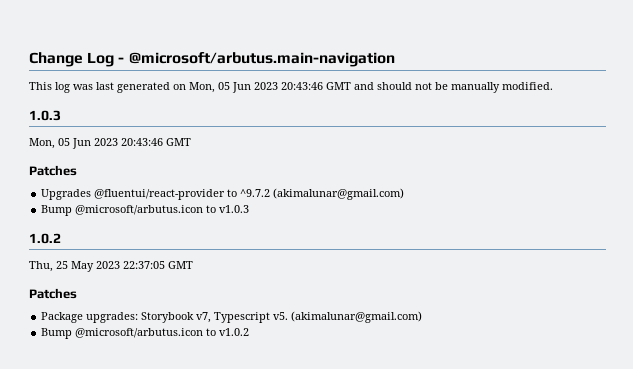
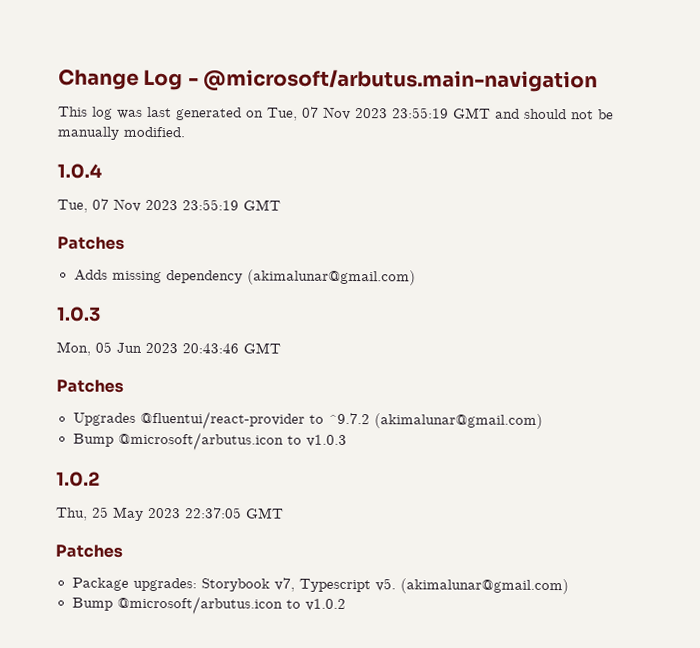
- This log was last generated on Mon, 05 Jun 2023 20:43:46 GMT and should not be manually modified.
+ This log was last generated on Tue, 07 Nov 2023 23:55:19 GMT and should not be manually modified.
+ 1.0.4
+ Tue, 07 Nov 2023 23:55:19 GMT
+ Patches
+ Adds missing dependency (akimalunar@gmail.com)

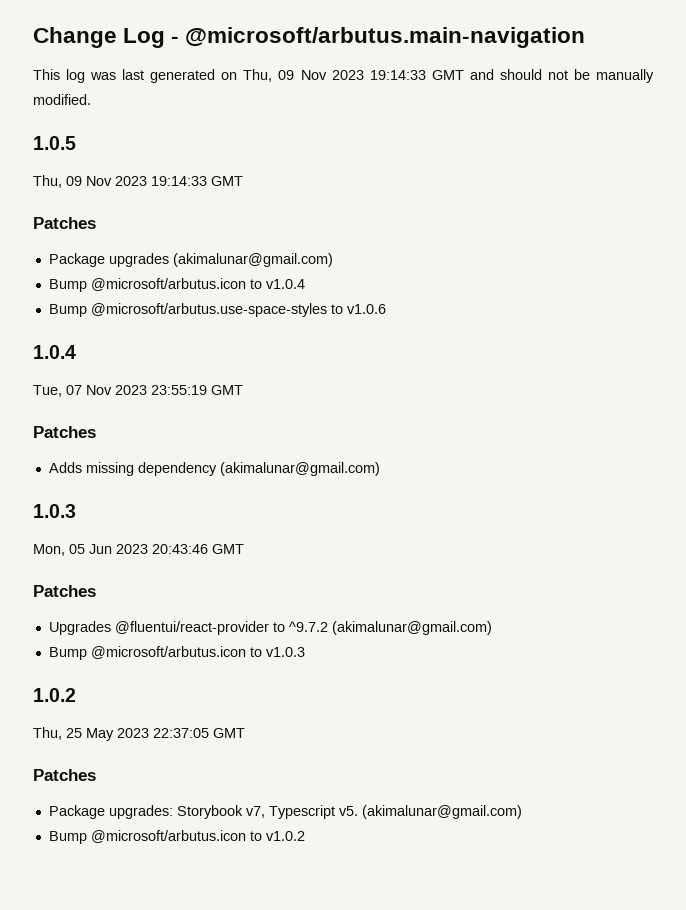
- This log was last generated on Tue, 07 Nov 2023 23:55:19 GMT and should not be manually modified.
+ This log was last generated on Thu, 09 Nov 2023 19:14:33 GMT and should not be manually modified.
+ 1.0.5
+ Thu, 09 Nov 2023 19:14:33 GMT
+ Patches
+ Package upgrades (akimalunar@gmail.com)
+ Bump @microsoft/arbutus.icon to v1.0.4
+ Bump @microsoft/arbutus.use-space-styles to v1.0.6

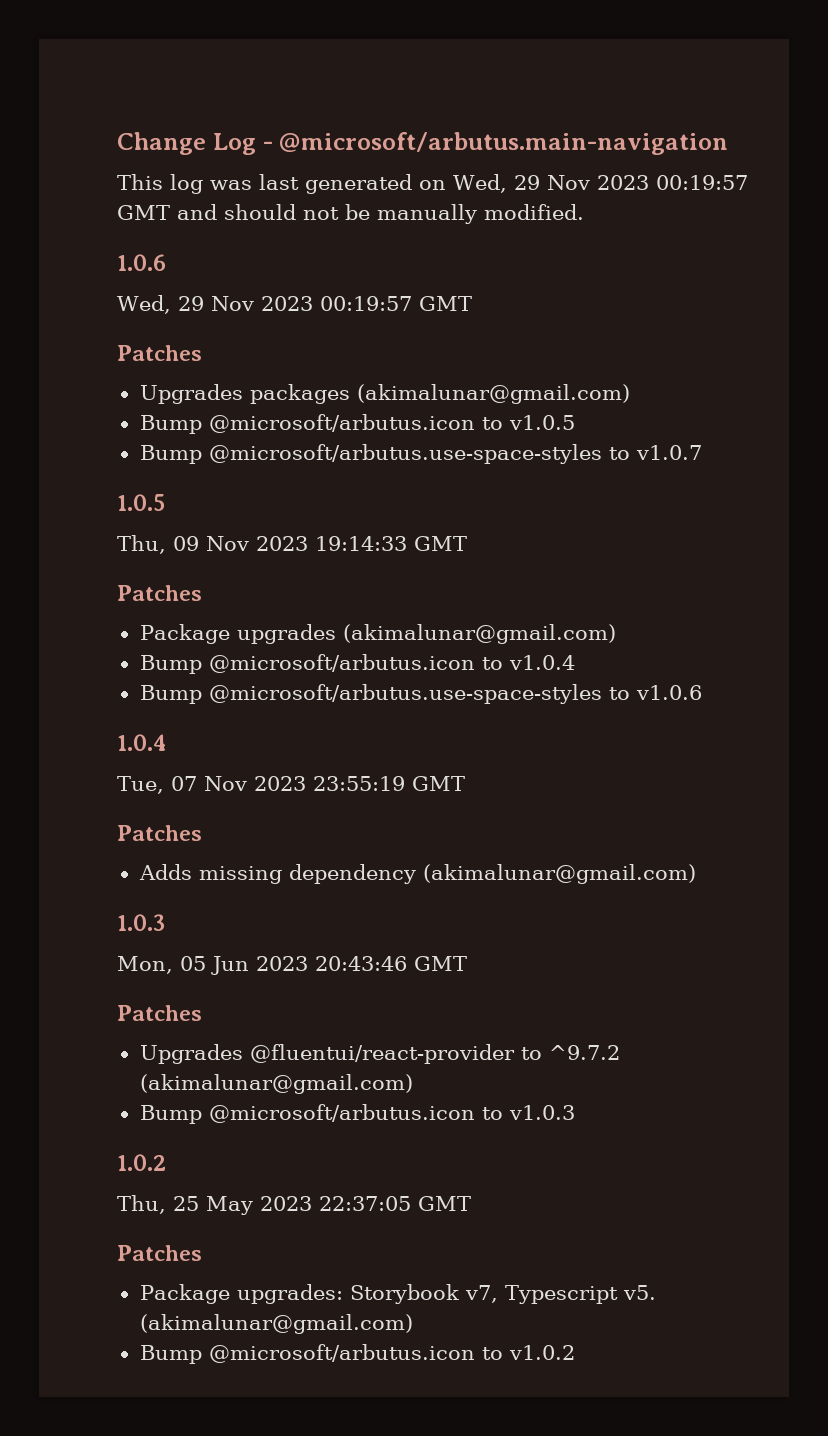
- This log was last generated on Thu, 09 Nov 2023 19:14:33 GMT and should not be manually modified.
+ This log was last generated on Wed, 29 Nov 2023 00:19:57 GMT and should not be manually modified.
+ 1.0.6
+ Wed, 29 Nov 2023 00:19:57 GMT
+ Patches
+ Upgrades packages (akimalunar@gmail.com)
+ Bump @microsoft/arbutus.icon to v1.0.5
+ Bump @microsoft/arbutus.use-space-styles to v1.0.7

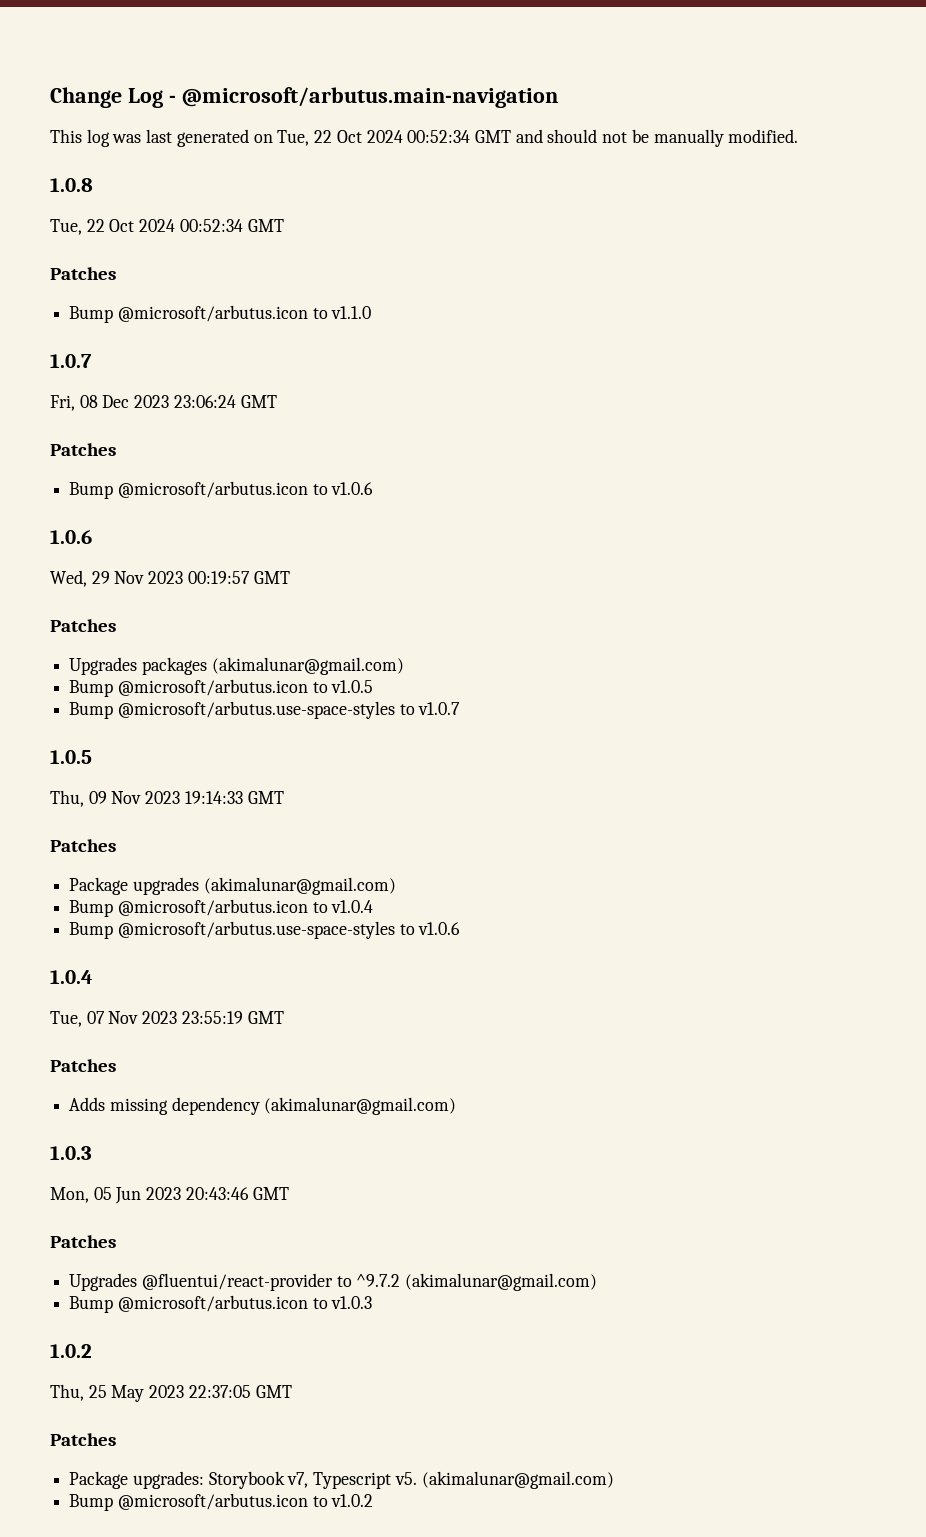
- This log was last generated on Wed, 29 Nov 2023 00:19:57 GMT and should not be manually modified.
+ This log was last generated on Tue, 22 Oct 2024 00:52:34 GMT and should not be manually modified.
+ 1.0.8
+ Tue, 22 Oct 2024 00:52:34 GMT
+ Patches
+ Bump @microsoft/arbutus.icon to v1.1.0
+ 1.0.7
+ Fri, 08 Dec 2023 23:06:24 GMT
+ Patches
+ Bump @microsoft/arbutus.icon to v1.0.6

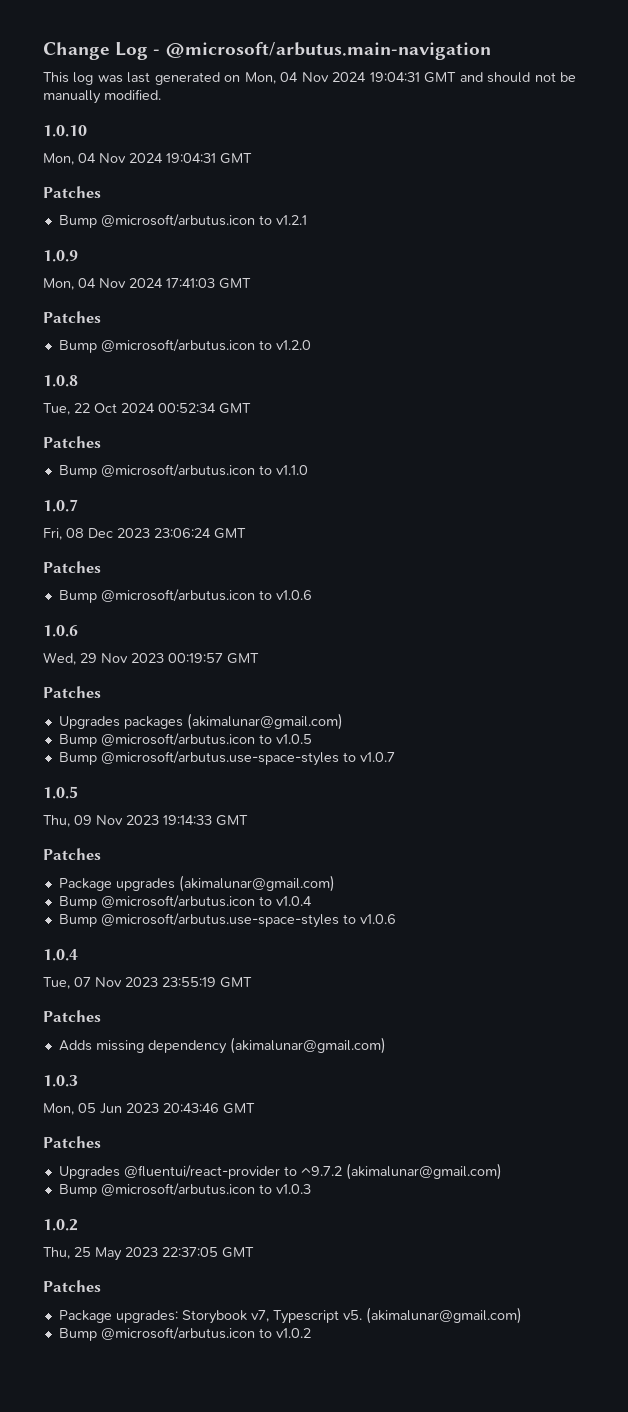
- This log was last generated on Tue, 22 Oct 2024 00:52:34 GMT and should not be manually modified.
+ This log was last generated on Mon, 04 Nov 2024 19:04:31 GMT and should not be manually modified.
+ 1.0.10
+ Mon, 04 Nov 2024 19:04:31 GMT
+ Patches
+ Bump @microsoft/arbutus.icon to v1.2.1
+ 1.0.9
+ Mon, 04 Nov 2024 17:41:03 GMT
+ Patches
+ Bump @microsoft/arbutus.icon to v1.2.0

